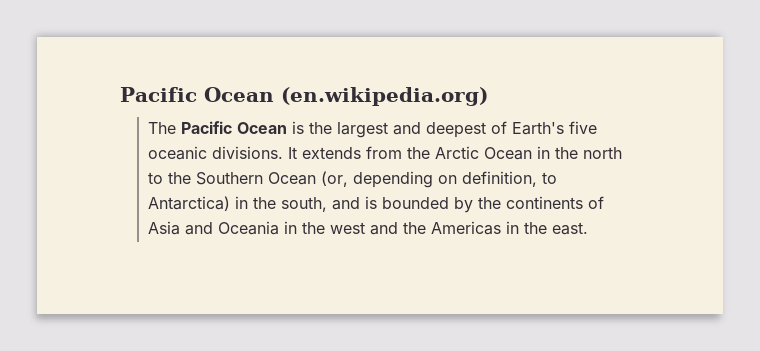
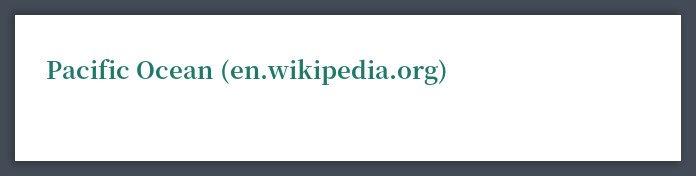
- The Pacific Ocean is the largest and deepest of Earth's five oceanic divisions. It extends from the Arctic Ocean in the north to the Southern Ocean (or, depending on definition, to Antarctica) in the south, and is bounded by the continents of Asia and Oceania in the west and the Americas in the east.

